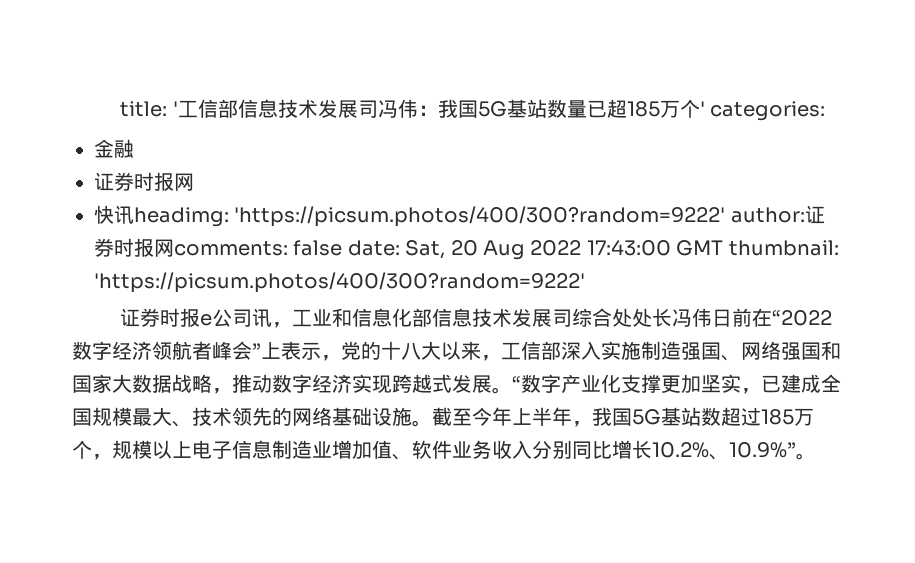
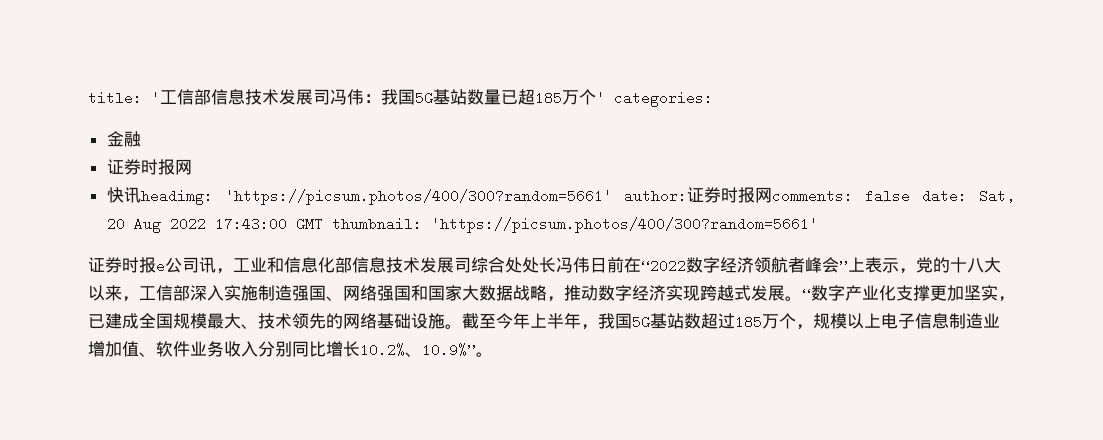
- 快讯headimg: 'https://picsum.photos/400/300?random=9222' author:证券时报网comments: false date: Sat, 20 Aug 2022 17:43:00 GMT thumbnail: 'https://picsum.photos/400/300?random=9222'
+ 快讯headimg: 'https://picsum.photos/400/300?random=5661' author:证券时报网comments: false date: Sat, 20 Aug 2022 17:43:00 GMT thumbnail: 'https://picsum.photos/400/300?random=5661'

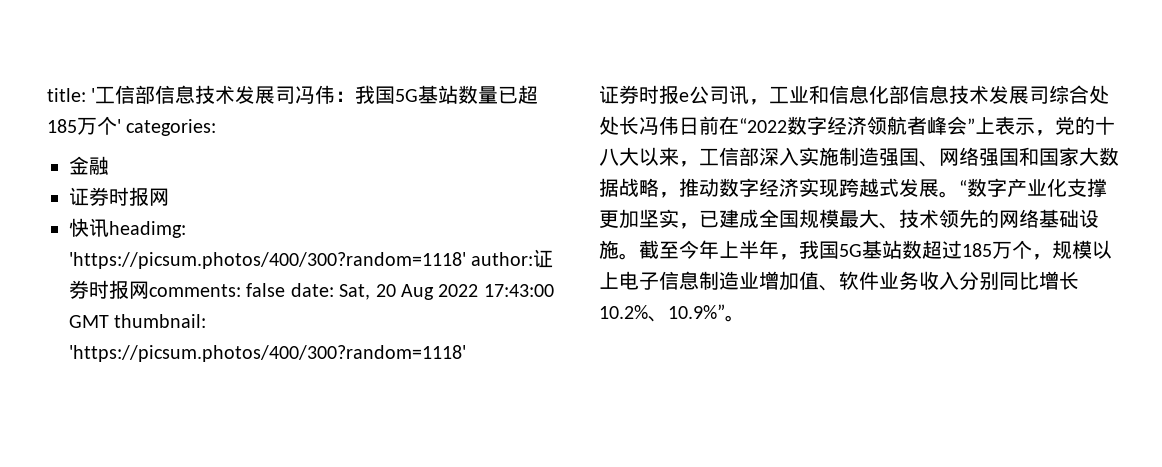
- 快讯headimg: 'https://picsum.photos/400/300?random=5661' author:证券时报网comments: false date: Sat, 20 Aug 2022 17:43:00 GMT thumbnail: 'https://picsum.photos/400/300?random=5661'
+ 快讯headimg: 'https://picsum.photos/400/300?random=1118' author:证券时报网comments: false date: Sat, 20 Aug 2022 17:43:00 GMT thumbnail: 'https://picsum.photos/400/300?random=1118'

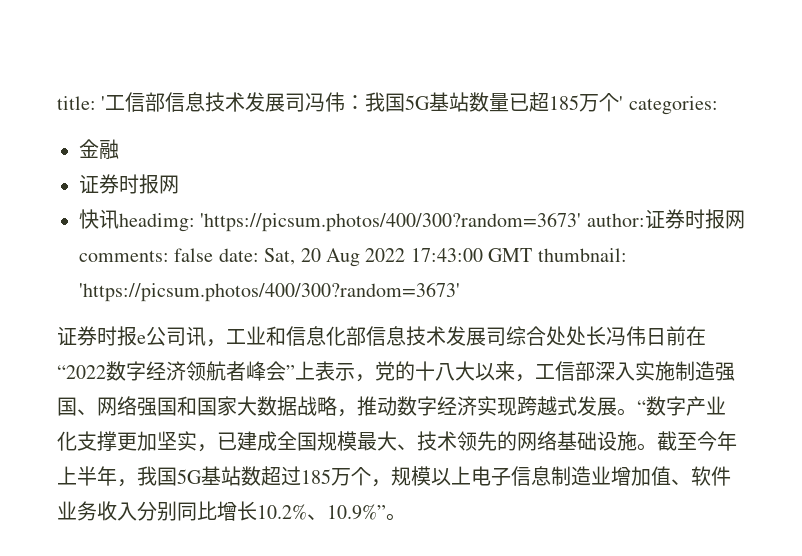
- 快讯headimg: 'https://picsum.photos/400/300?random=1118' author:证券时报网comments: false date: Sat, 20 Aug 2022 17:43:00 GMT thumbnail: 'https://picsum.photos/400/300?random=1118'
+ 快讯headimg: 'https://picsum.photos/400/300?random=3673' author:证券时报网comments: false date: Sat, 20 Aug 2022 17:43:00 GMT thumbnail: 'https://picsum.photos/400/300?random=3673'

